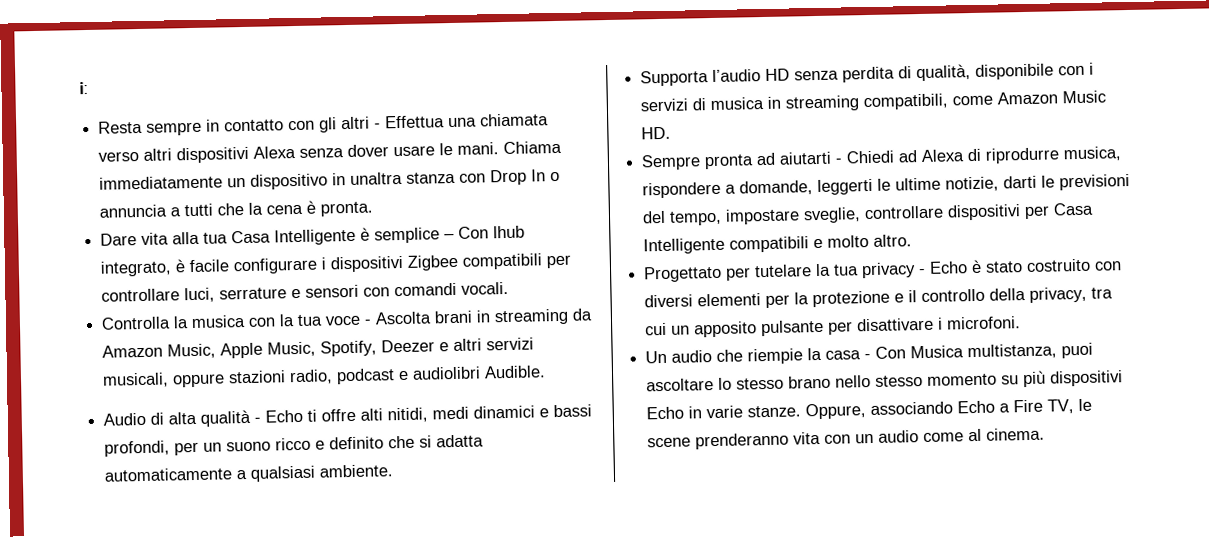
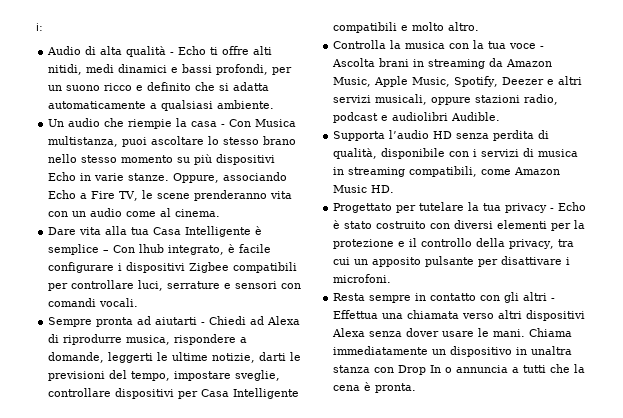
- Resta sempre in contatto con gli altri - Effettua una chiamata verso altri dispositivi Alexa senza dover usare le mani. Chiama immediatamente un dispositivo in unaltra stanza con Drop In o annuncia a tutti che la cena è pronta.
- Dare vita alla tua Casa Intelligente è semplice – Con lhub integrato, è facile configurare i dispositivi Zigbee compatibili per controllare luci, serrature e sensori con comandi vocali.
- Controlla la musica con la tua voce - Ascolta brani in streaming da Amazon Music, Apple Music, Spotify, Deezer e altri servizi musicali, oppure stazioni radio, podcast e audiolibri Audible.
- Supporta l’audio HD senza perdita di qualità, disponibile con i servizi di musica in streaming compatibili, come Amazon Music HD.
- Sempre pronta ad aiutarti - Chiedi ad Alexa di riprodurre musica, rispondere a domande, leggerti le ultime notizie, darti le previsioni del tempo, impostare sveglie, controllare dispositivi per Casa Intelligente compatibili e molto altro.
- Progettato per tutelare la tua privacy - Echo è stato costruito con diversi elementi per la protezione e il controllo della privacy, tra cui un apposito pulsante per disattivare i microfoni.
+ Dare vita alla tua Casa Intelligente è semplice – Con lhub integrato, è facile configurare i dispositivi Zigbee compatibili per controllare luci, serrature e sensori con comandi vocali.
+ Sempre pronta ad aiutarti - Chiedi ad Alexa di riprodurre musica, rispondere a domande, leggerti le ultime notizie, darti le previsioni del tempo, impostare sveglie, controllare dispositivi per Casa Intelligente compatibili e molto altro.
+ Controlla la musica con la tua voce - Ascolta brani in streaming da Amazon Music, Apple Music, Spotify, Deezer e altri servizi musicali, oppure stazioni radio, podcast e audiolibri Audible.
+ Supporta l’audio HD senza perdita di qualità, disponibile con i servizi di musica in streaming compatibili, come Amazon Music HD.
+ Progettato per tutelare la tua privacy - Echo è stato costruito con diversi elementi per la protezione e il controllo della privacy, tra cui un apposito pulsante per disattivare i microfoni.
+ Resta sempre in contatto con gli altri - Effettua una chiamata verso altri dispositivi Alexa senza dover usare le mani. Chiama immediatamente un dispositivo in unaltra stanza con Drop In o annuncia a tutti che la cena è pronta.

